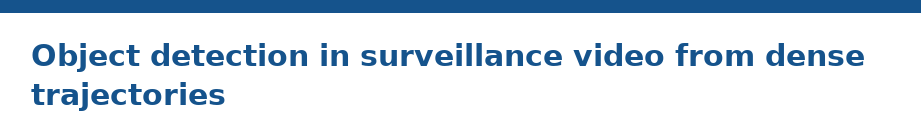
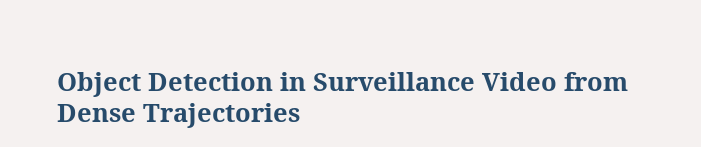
- Object detection in surveillance video from dense trajectories
+ Object Detection in Surveillance Video from Dense Trajectories

